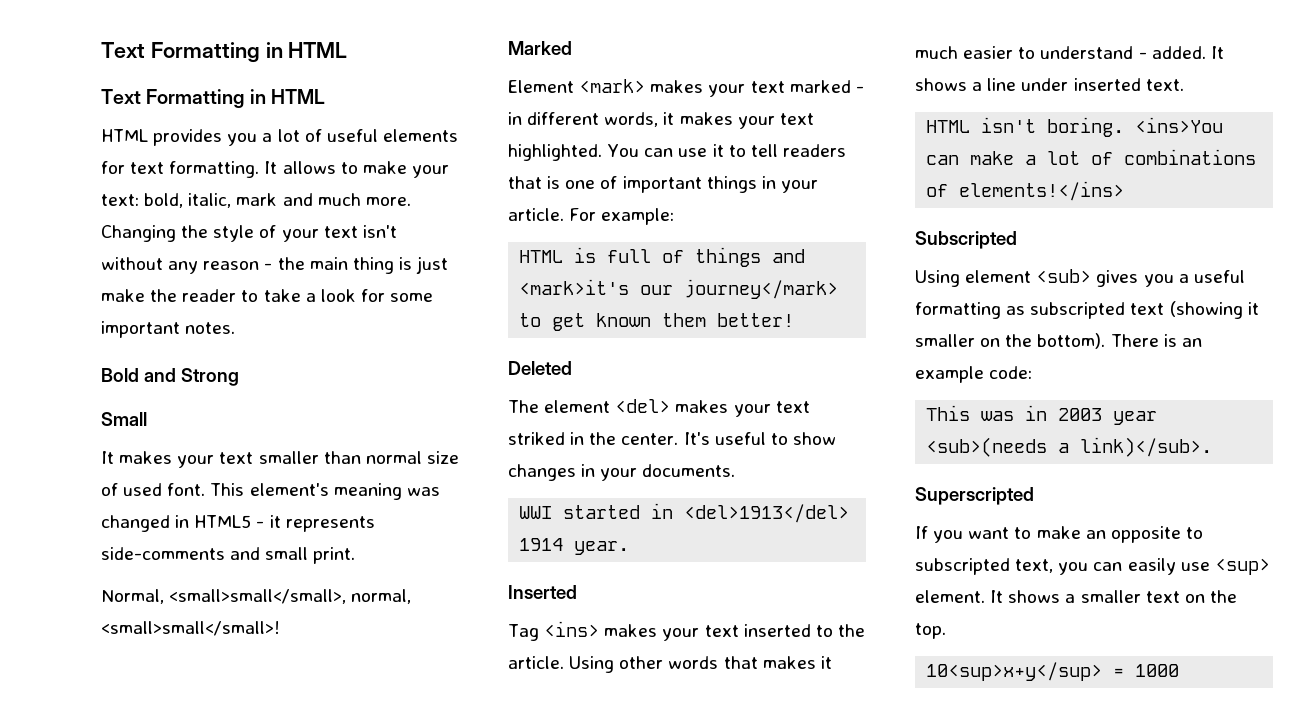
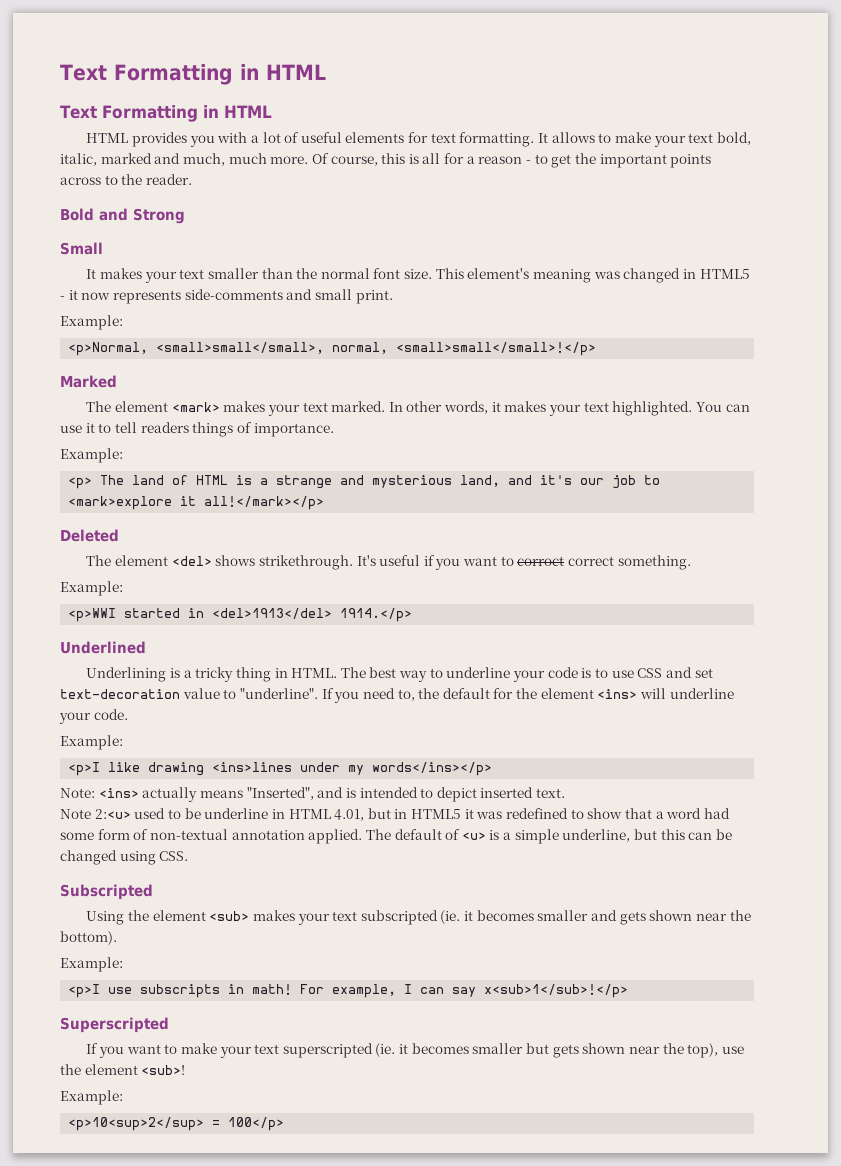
- HTML provides you a lot of useful elements for text formatting.
+ HTML provides you with a lot of useful elements for text formatting.
- It allows to make your text: bold, italic, mark and much more. Changing the style of your text isn't without any reason - the main thing is just make the reader to take a look for some important notes.
+ It allows to make your text bold, italic, marked and much, much more. Of course, this is all for a reason - to get the important points across to the reader.
- It makes your text smaller than normal size of used font.
+ It makes your text smaller than the normal font size.
- This element's meaning was changed in HTML5 - it represents side-comments and small print.
- Normal, <small>small</small>, normal, <small>small</small>!
+ This element's meaning was changed in HTML5 - it now represents side-comments and small print.
+ Example:
+ <p>Normal, <small>small</small>, normal, <small>small</small>!</p>
- Element <mark> makes your text marked - in different words, it makes your text highlighted.
+ The element <mark> makes your text marked. In other words, it makes your text highlighted.
- You can use it to tell readers that is one of important things in your article. For example:
- HTML is full of things and <mark>it's our journey</mark> to get known them better!
+ You can use it to tell readers things of importance.
+ Example:
+ <p> The land of HTML is a strange and mysterious land, and it's our job to <mark>explore it all!</mark></p>
  Deleted
- The element <del> makes your text striked in the center. It's useful to show changes in your documents.
- WWI started in <del>1913</del> 1914 year.
- Inserted
- Tag <ins> makes your text inserted to the article. Using other words that makes it much easier to understand - added. It shows a line under inserted text.
- HTML isn't boring. <ins>You can make a lot of combinations of elements!</ins>
+ The element <del> shows strikethrough. It's useful if you want to corroct correct something.
+ Example:
+ <p>WWI started in <del>1913</del> 1914.</p>
+ Underlined
+ Underlining is a tricky thing in HTML. The best way to underline your code is to use CSS and set text-decoration value to "underline". If you need to, the default for the element <ins> will underline your code.
+ Example:
+ <p>I like drawing <ins>lines under my words</ins></p>
+ Note: <ins> actually means "Inserted", and is intended to depict inserted text.
+ Note 2:<u> used to be underline in HTML 4.01, but in HTML5 it was redefined to show that a word had some form of non-textual annotation applied. The default of <u> is a simple underline, but this can be changed using CSS.
- Using element <sub> gives you a useful formatting as subscripted text (showing it smaller on the bottom). There is an example code:
- This was in 2003 year <sub>(needs a link)</sub>.
+ Using the element <sub> makes your text subscripted (ie. it becomes smaller and gets shown near the bottom).
+ Example:
+ <p>I use subscripts in math! For example, I can say x<sub>1</sub>!</p>
- If you want to make an opposite to subscripted text, you can easily use <sup> element. It shows a smaller text on the top.
- 10<sup>x+y</sup> = 1000
+ If you want to make your text superscripted (ie. it becomes smaller but gets shown near the top), use the element <sub>!
+ Example:
+ <p>10<sup>2</sup> = 100</p>

